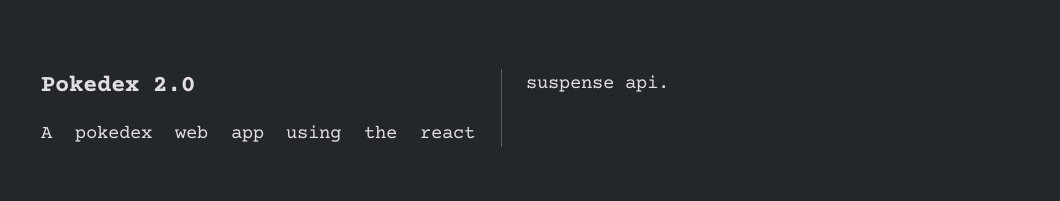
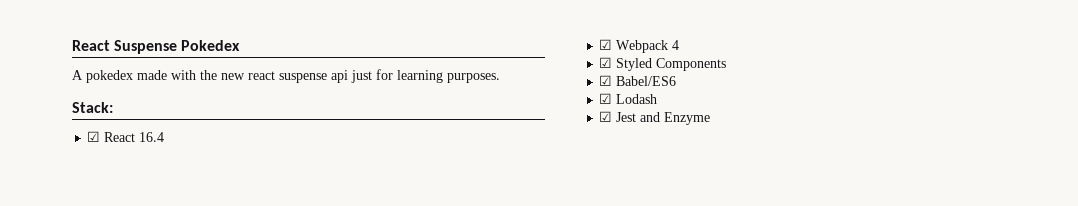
- Pokedex 2.0
+ React Suspense Pokedex
- A pokedex web app using the react suspense api.
+ A pokedex made with the new react suspense api just for learning purposes.
+ Stack:
+ ☑ React 16.4
+ ☑ Webpack 4
+ ☑ Styled Components
+ ☑ Babel/ES6
+ ☑ Lodash
+ ☑ Jest and Enzyme

